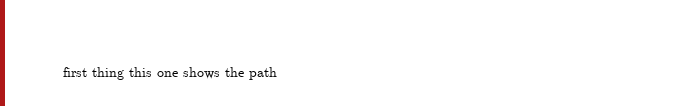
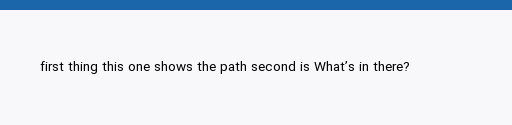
- first thing this one shows the path
+ first thing this one shows the path second is What’s in there?

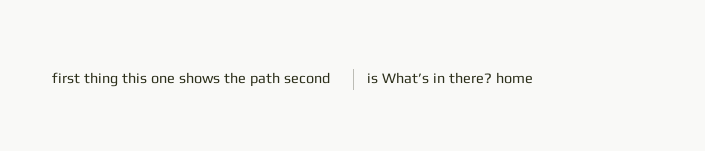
- first thing this one shows the path second is What’s in there?
+ first thing this one shows the path second is What’s in there? home

